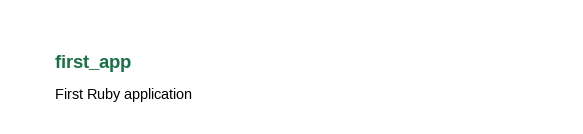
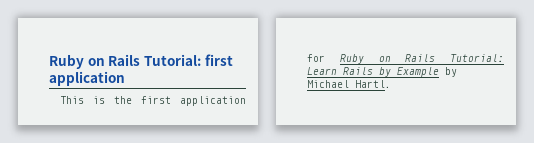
- first_app
- First Ruby application
+ Ruby on Rails Tutorial: first application
+ This is the first application for Ruby on Rails Tutorial: Learn Rails by Example by Michael Hartl.

